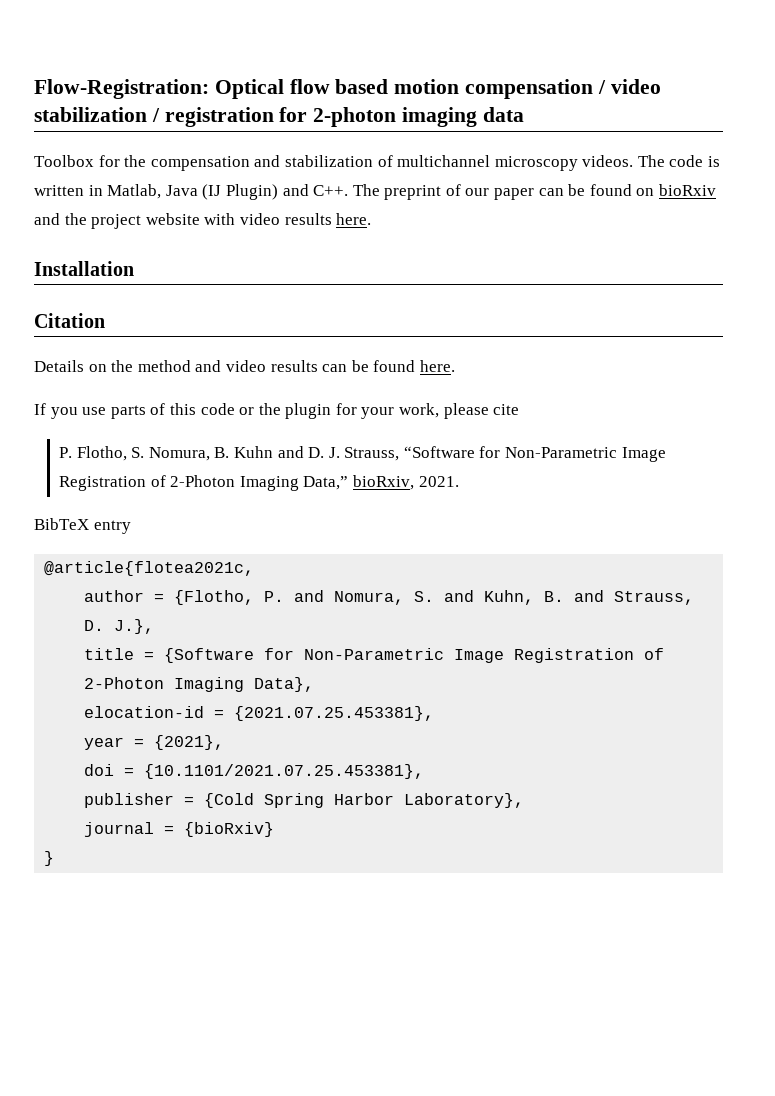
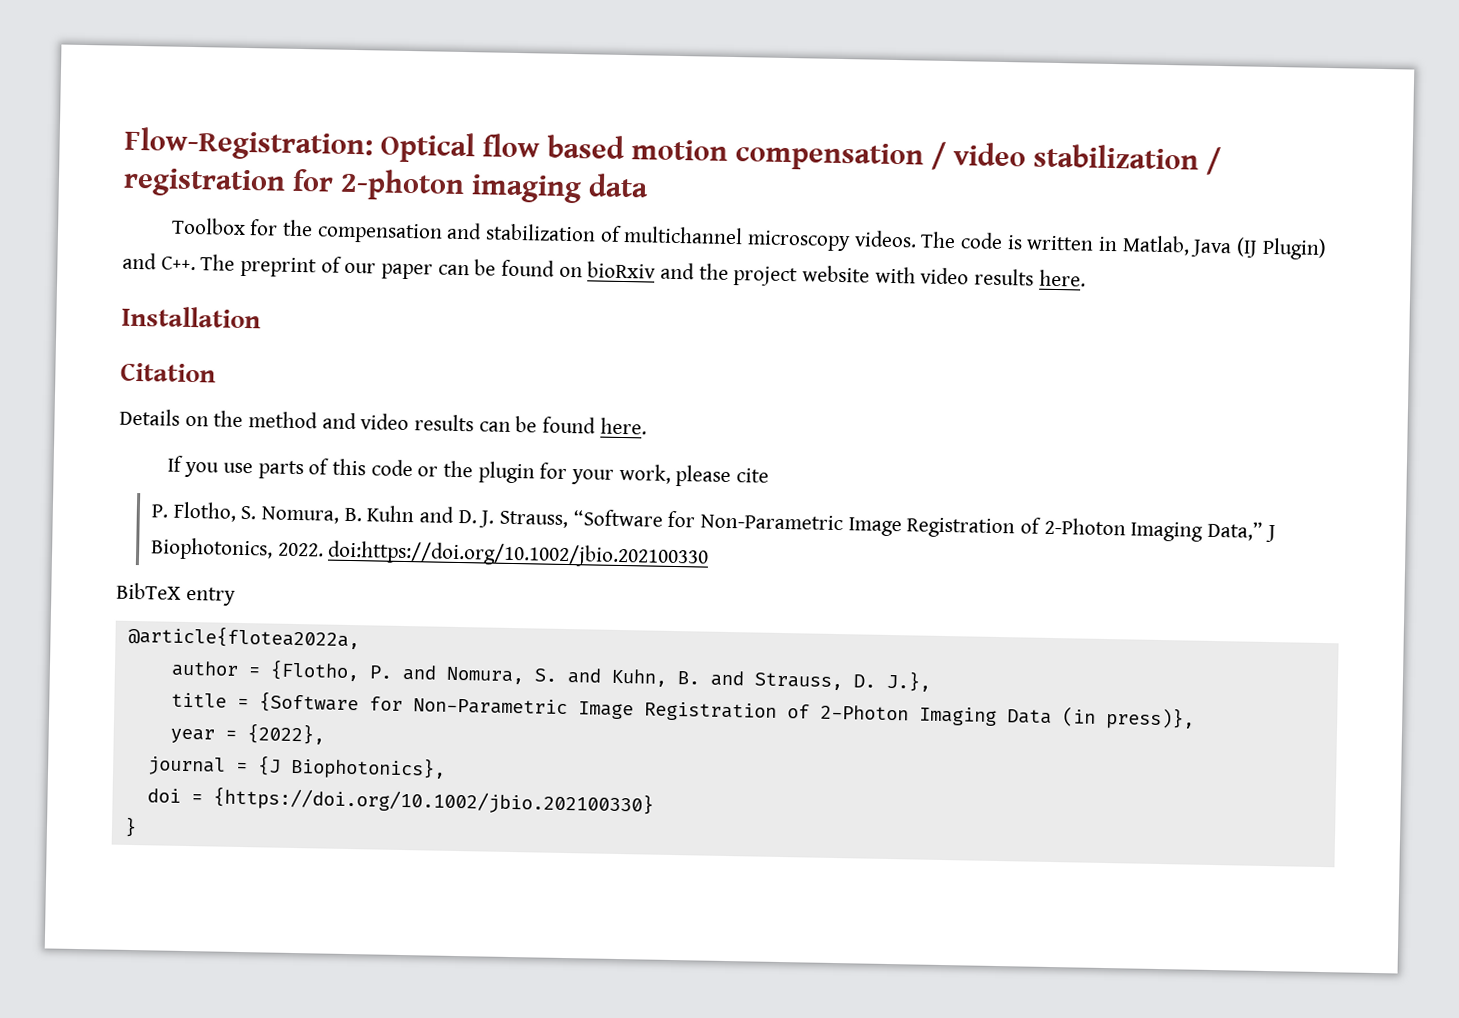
- P. Flotho, S. Nomura, B. Kuhn and D. J. Strauss, “Software for Non-Parametric Image Registration of 2-Photon Imaging Data,” bioRxiv, 2021.
+ P. Flotho, S. Nomura, B. Kuhn and D. J. Strauss, “Software for Non-Parametric Image Registration of 2-Photon Imaging Data,” J Biophotonics, 2022. doi:https://doi.org/10.1002/jbio.202100330
- @article{flotea2021c,
+ @article{flotea2022a,
- title = {Software for Non-Parametric Image Registration of 2-Photon Imaging Data},
- elocation-id = {2021.07.25.453381},
- year = {2021},
- doi = {10.1101/2021.07.25.453381},
- publisher = {Cold Spring Harbor Laboratory},
- journal = {bioRxiv}
+ title = {Software for Non-Parametric Image Registration of 2-Photon Imaging Data (in press)},
+ year = {2022},
+ journal = {J Biophotonics},
+ doi = {https://doi.org/10.1002/jbio.202100330}

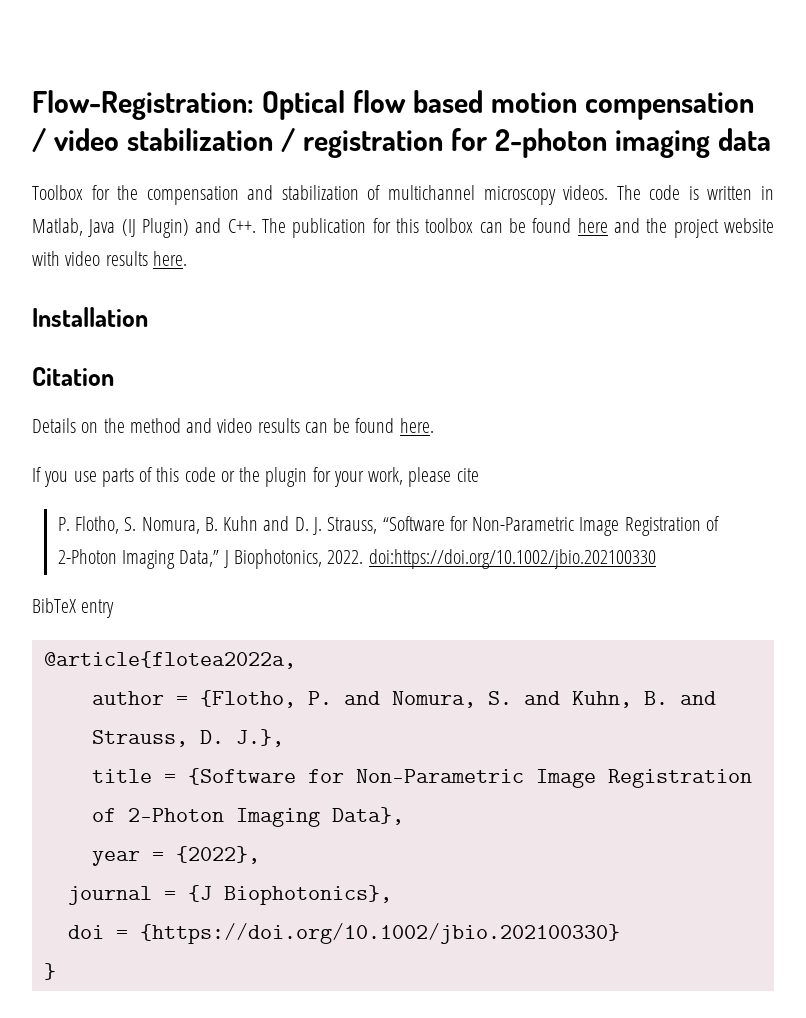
- The code is written in Matlab, Java (IJ Plugin) and C++. The preprint of our paper can be found on bioRxiv and the project website with video results here.
+ The code is written in Matlab, Java (IJ Plugin) and C++. The publication for this toolbox can be found here and the project website with video results here.
- title = {Software for Non-Parametric Image Registration of 2-Photon Imaging Data (in press)},
+ title = {Software for Non-Parametric Image Registration of 2-Photon Imaging Data},

